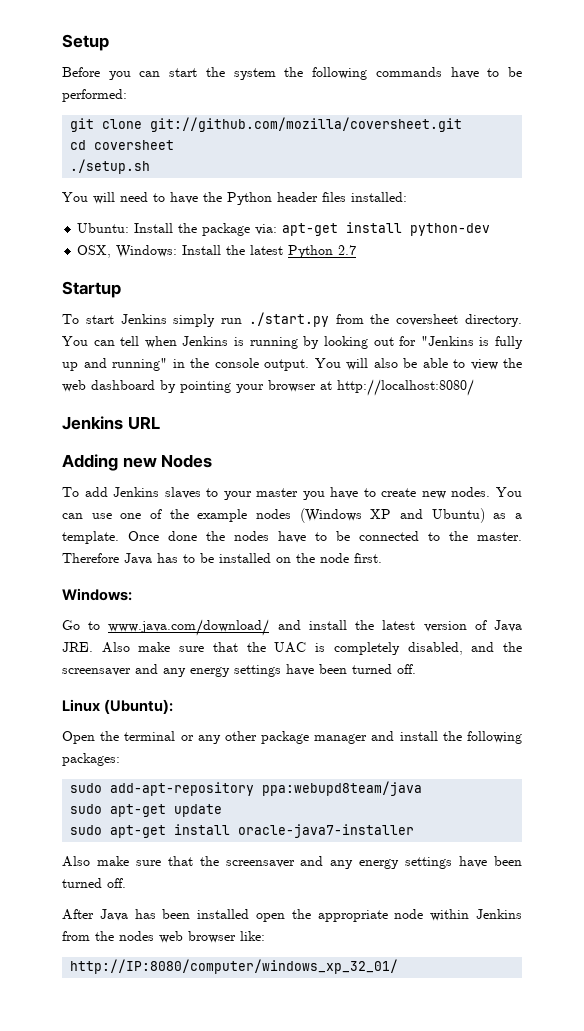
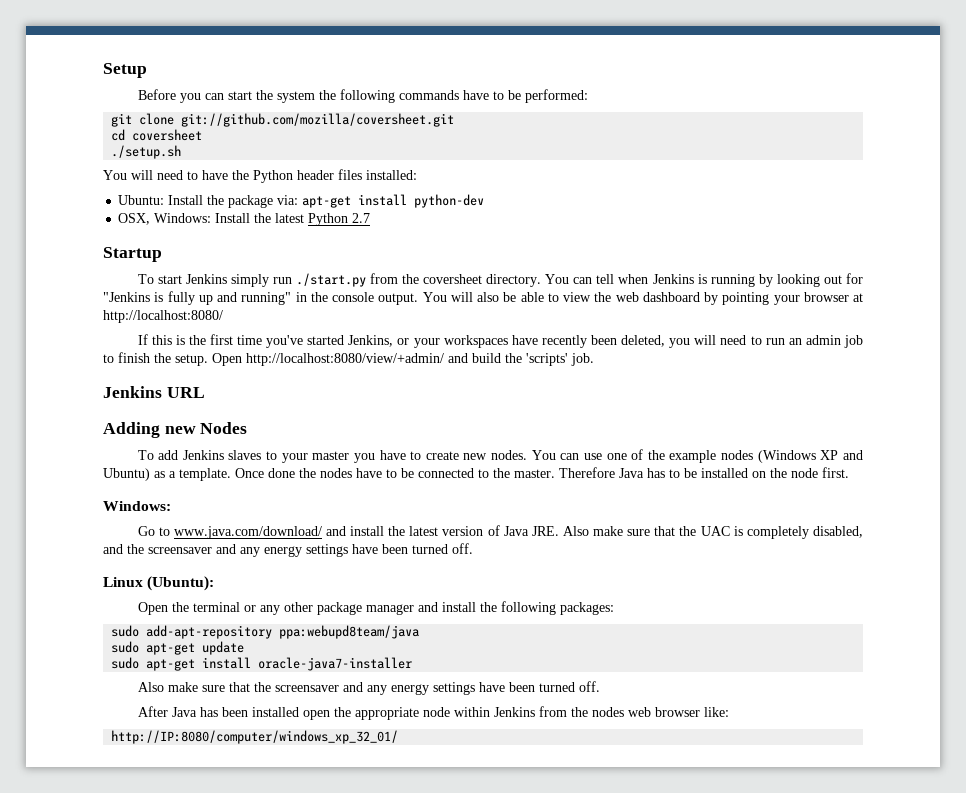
+ If this is the first time you've started Jenkins, or your workspaces have recently been deleted, you will need to run an admin job to finish the setup. Open http://localhost:8080/view/+admin/ and build the 'scripts' job.

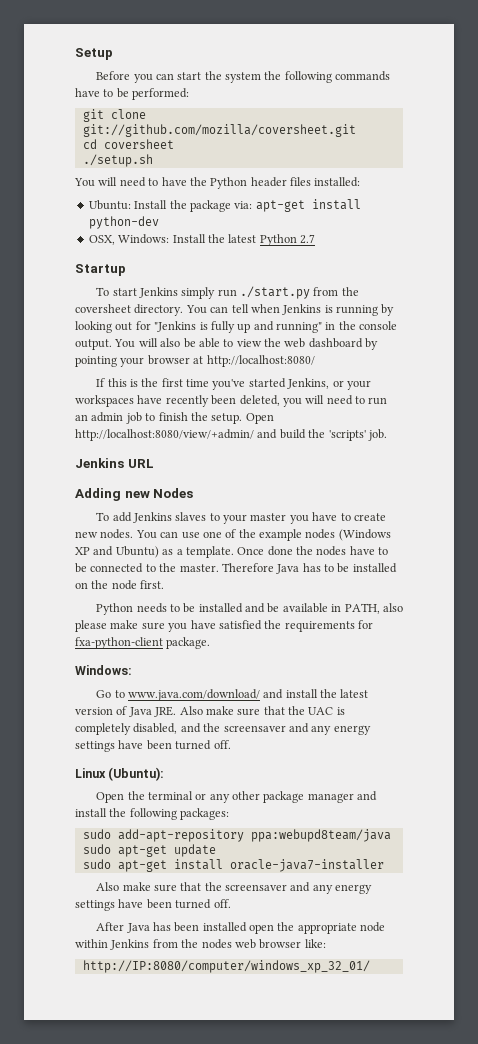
+ Python needs to be installed and be available in PATH, also please make sure you have satisfied the requirements for fxa-python-client package.

